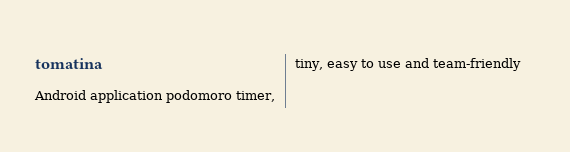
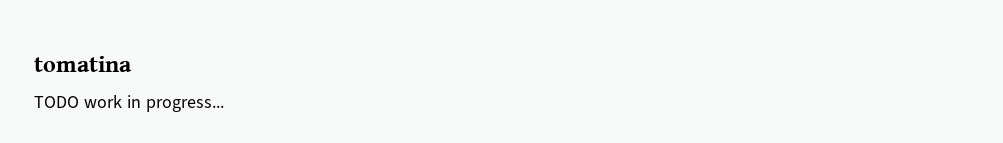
- Android application podomoro timer, tiny, easy to use and team-friendly
+ TODO work in progress...

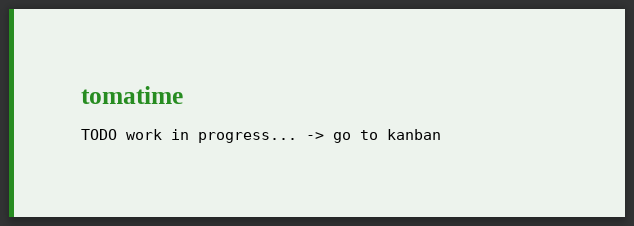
- tomatina
+ tomatime
+ -> go to kanban

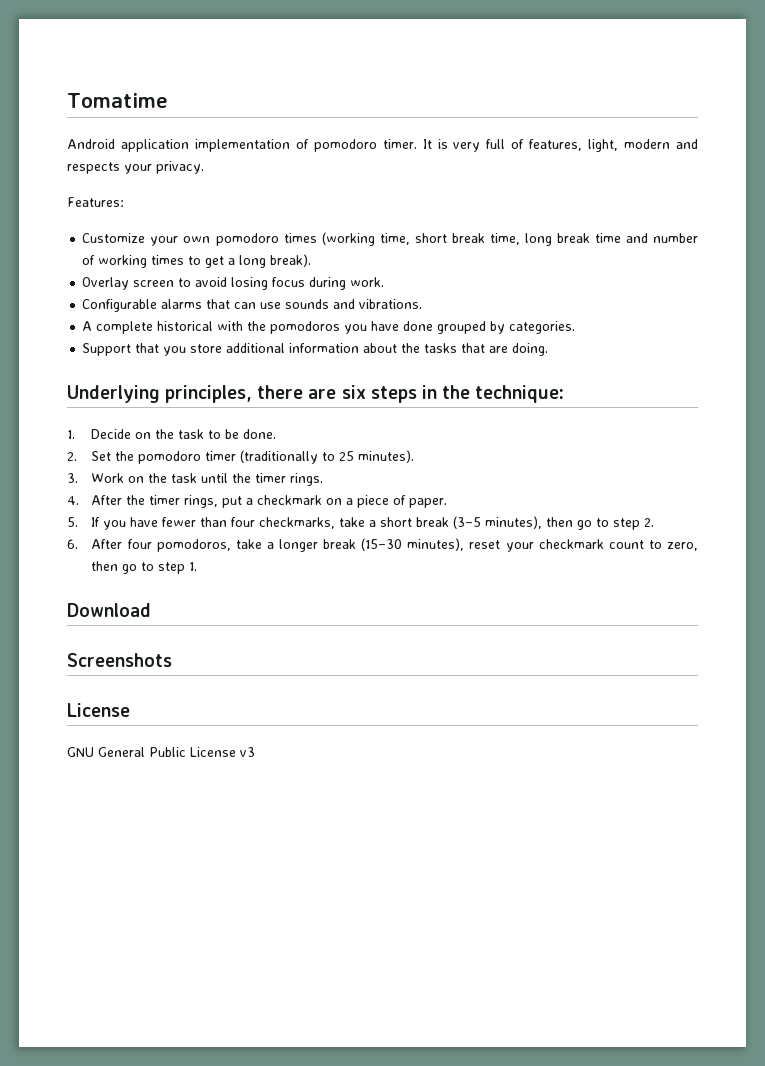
- tomatime
- TODO work in progress... -> go to kanban
+ Tomatime
+ Android application implementation of pomodoro timer. It is very full of features, light, modern and respects your privacy.
+ Features:
+ Customize your own pomodoro times (working time, short break time, long break time and number of working times to get a long break).
+ Overlay screen to avoid losing focus during work.
+ Configurable alarms that can use sounds and vibrations.
+ A complete historical with the pomodoros you have done grouped by categories.
+ Support that you store additional information about the tasks that are doing.
+ Underlying principles, there are six steps in the technique:
+ 1. Decide on the task to be done.
+ 2. Set the pomodoro timer (traditionally to 25 minutes).
+ 3. Work on the task until the timer rings.
+ 4. After the timer rings, put a checkmark on a piece of paper.
+ 5. If you have fewer than four checkmarks, take a short break (3–5 minutes), then go to step 2.
+ 6. After four pomodoros, take a longer break (15–30 minutes), reset your checkmark count to zero, then go to step 1.
+ Download
+ Screenshots
+ License
+ GNU General Public License v3

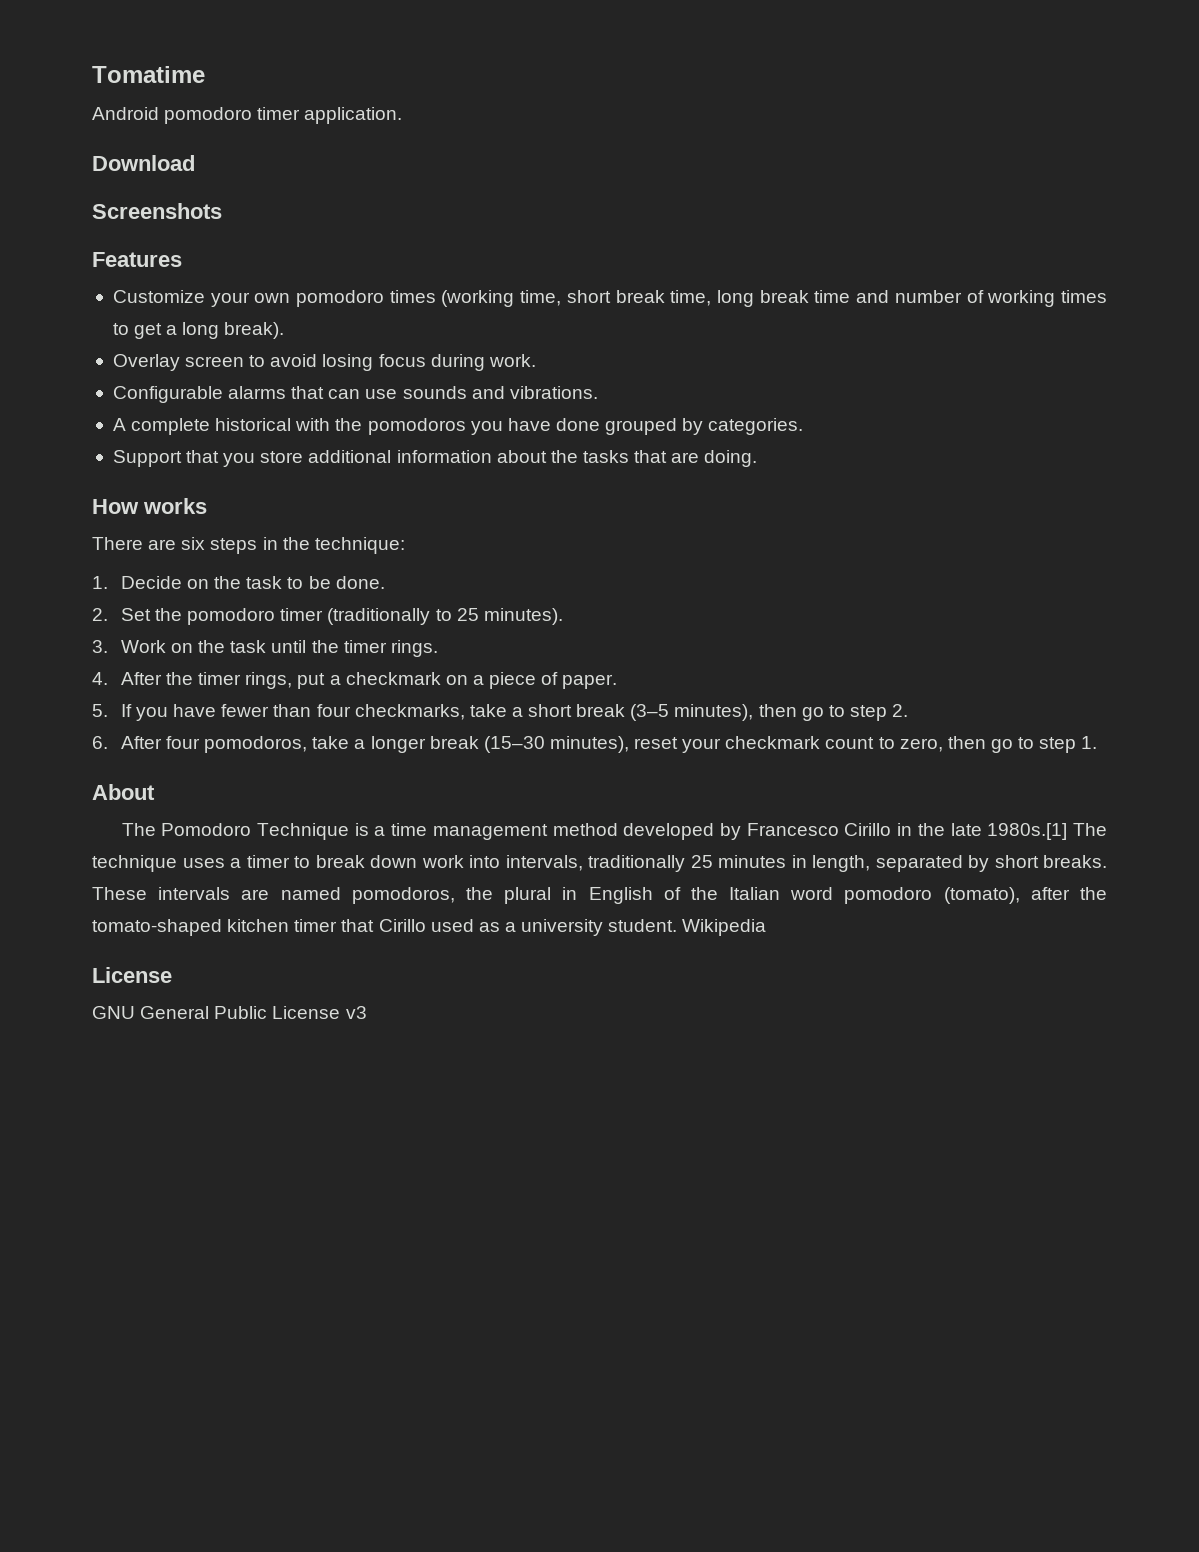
- Android application implementation of pomodoro timer. It is very full of features, light, modern and respects your privacy.
- Features:
+ Android pomodoro timer application.
+ Download
+ Screenshots
+ Features
- Underlying principles, there are six steps in the technique:
+ How works
+ There are six steps in the technique:
- Download
- Screenshots
+ About
+ The Pomodoro Technique is a time management method developed by Francesco Cirillo in the late 1980s.[1] The technique uses a timer to break down work into intervals, traditionally 25 minutes in length, separated by short breaks. These intervals are named pomodoros, the plural in English of the Italian word pomodoro (tomato), after the tomato-shaped kitchen timer that Cirillo used as a university student. Wikipedia

